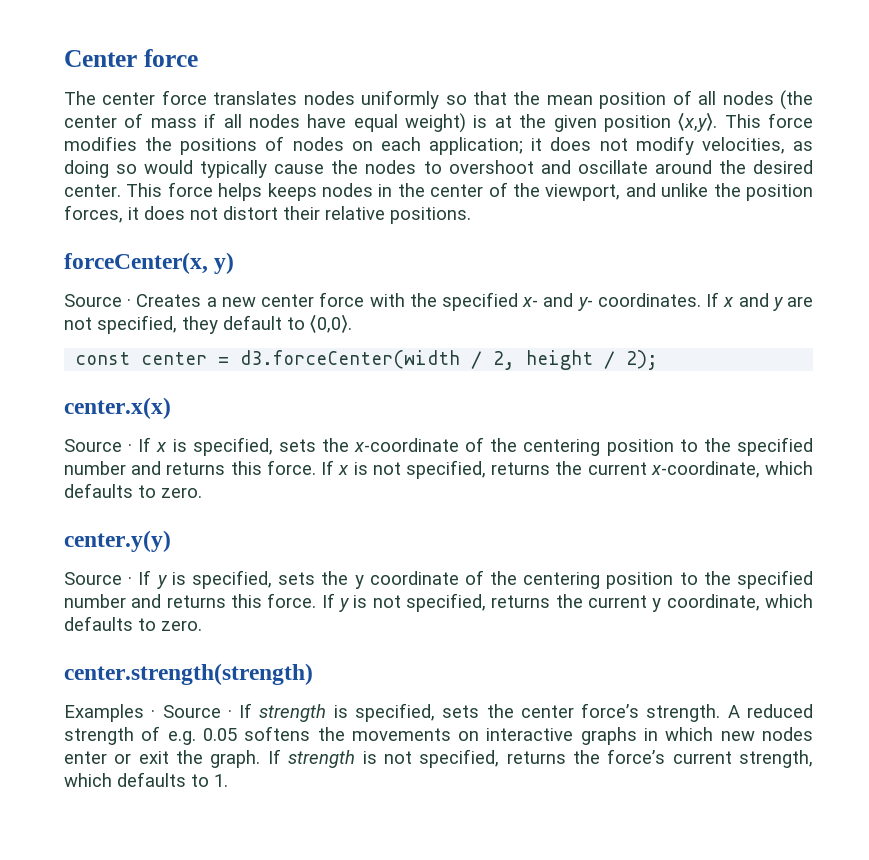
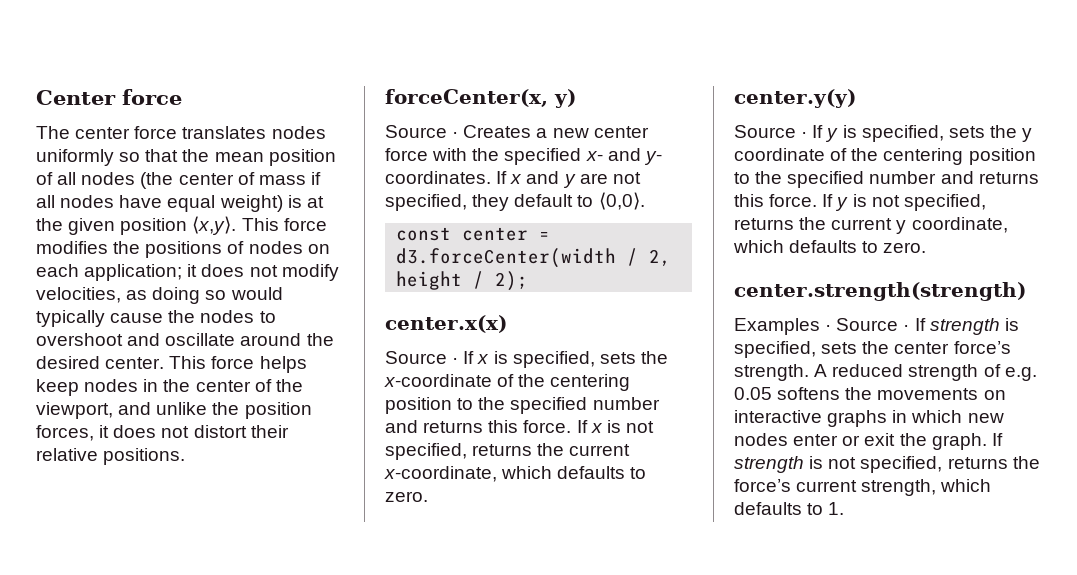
- This force helps keeps nodes in the center of the viewport, and unlike the position forces, it does not distort their relative positions.
+ This force helps keep nodes in the center of the viewport, and unlike the position forces, it does not distort their relative positions.

